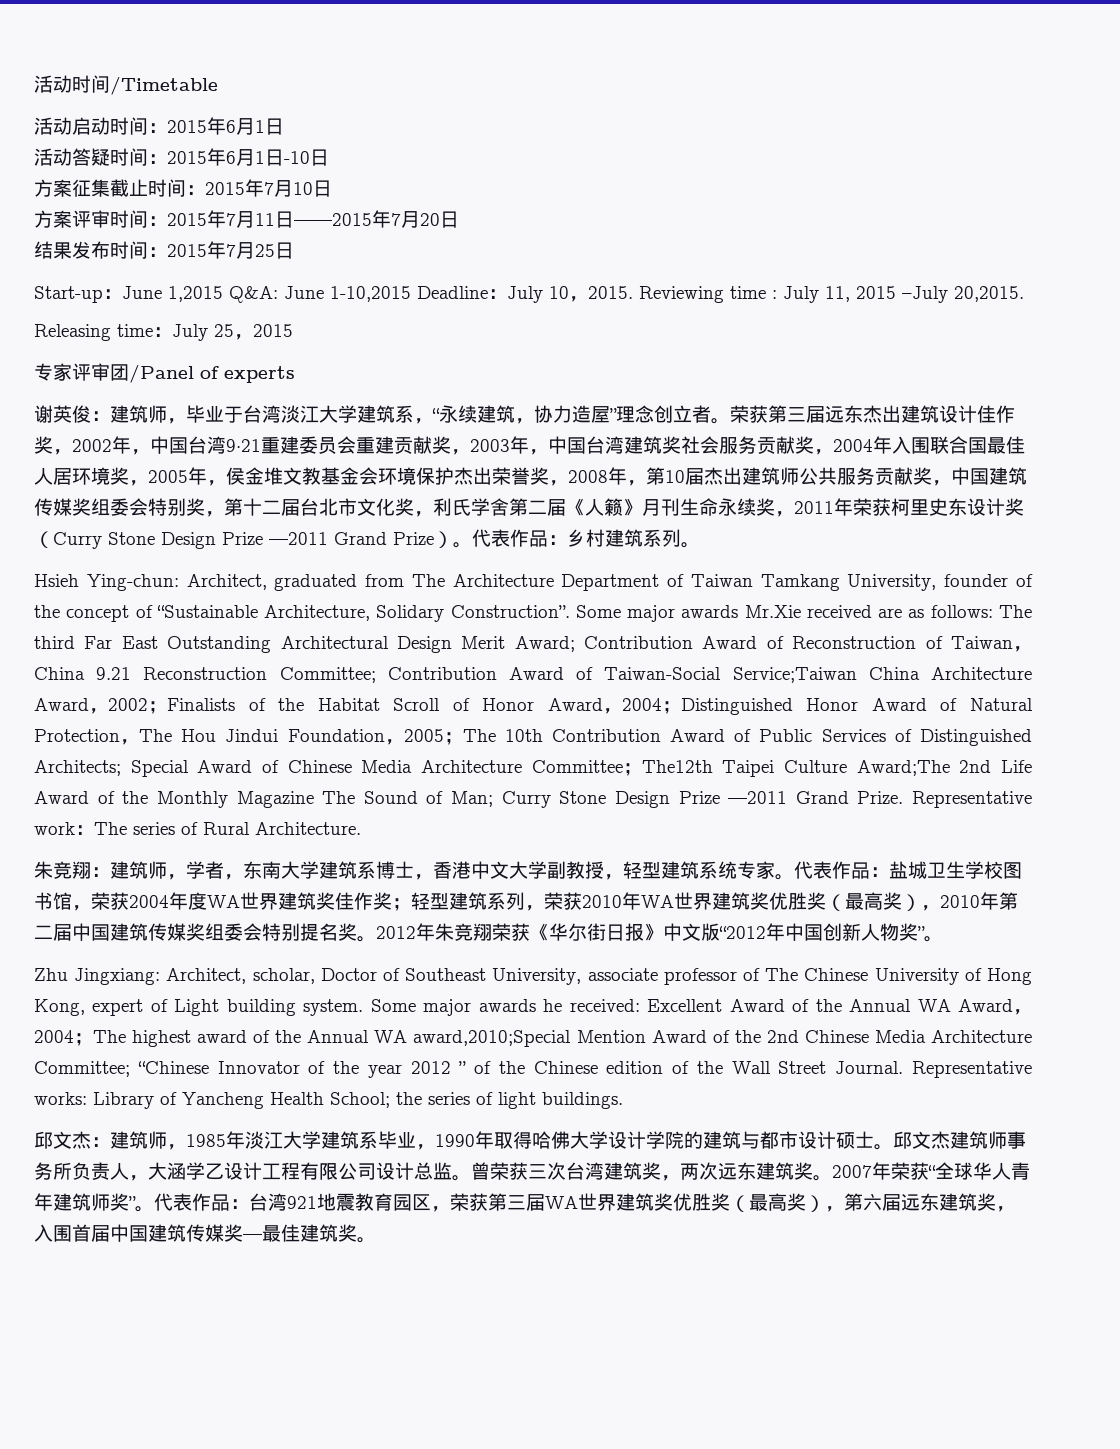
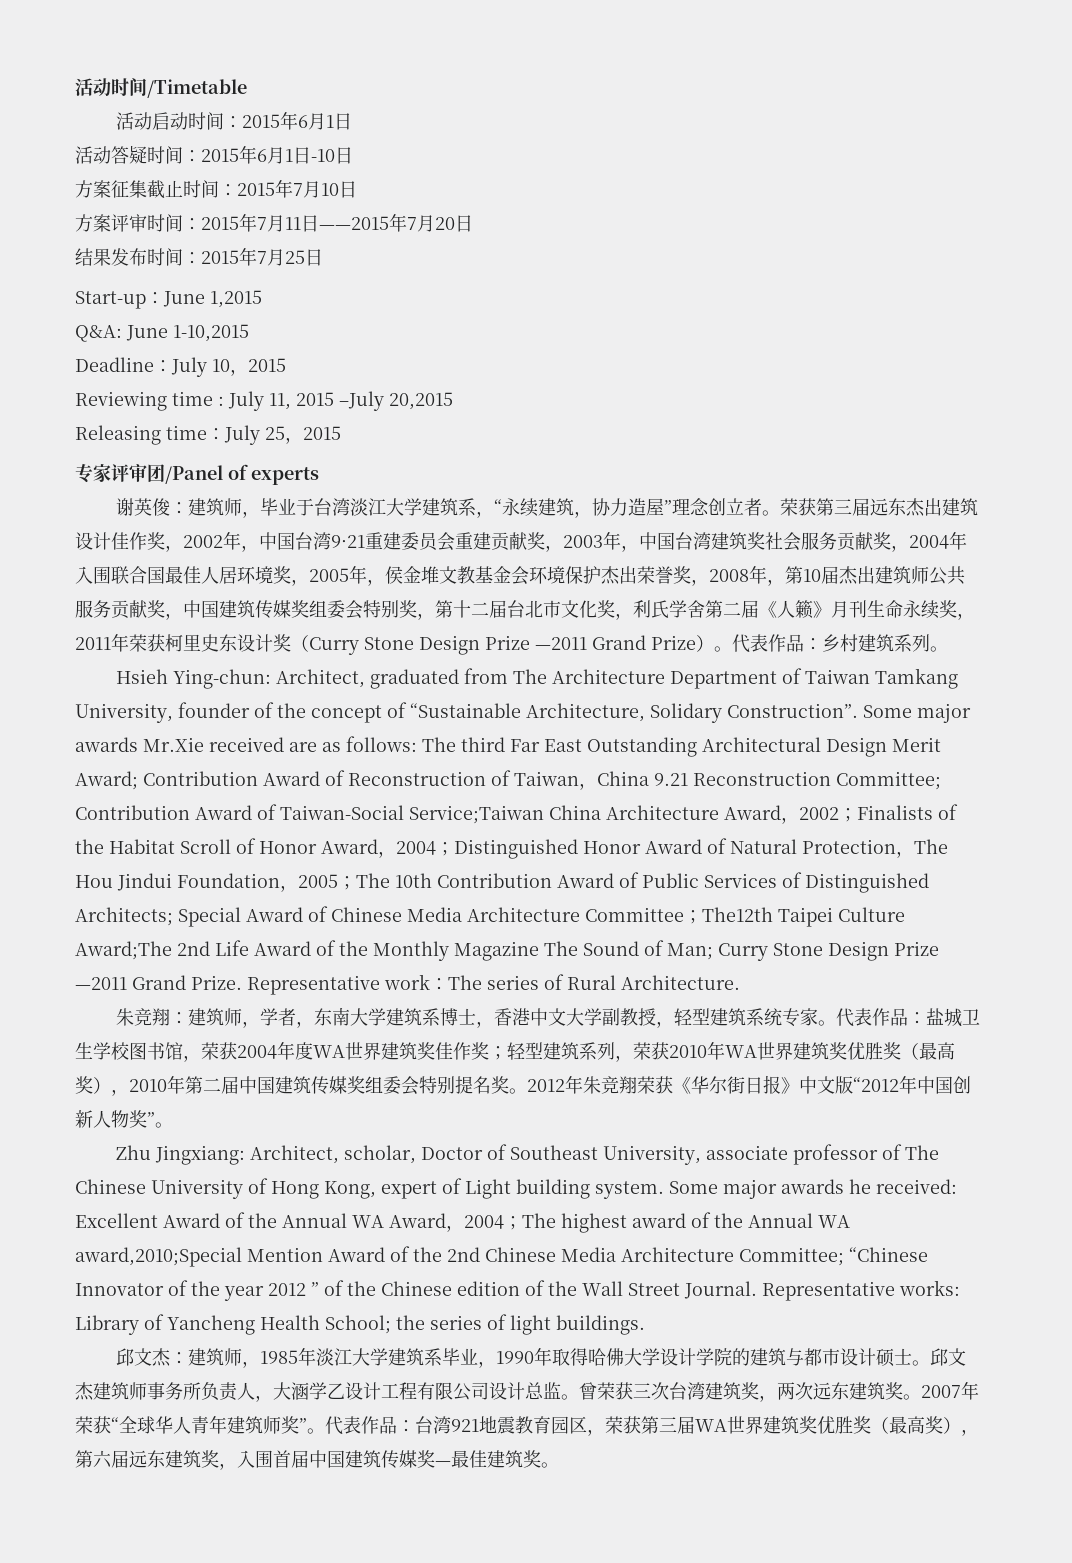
- Start-up：June 1,2015 Q&A: June 1-10,2015 Deadline：July 10，2015. Reviewing time : July 11, 2015 –July 20,2015.
+ Start-up：June 1,2015
+ Q&A: June 1-10,2015
+ Deadline：July 10，2015
+ Reviewing time : July 11, 2015 –July 20,2015

